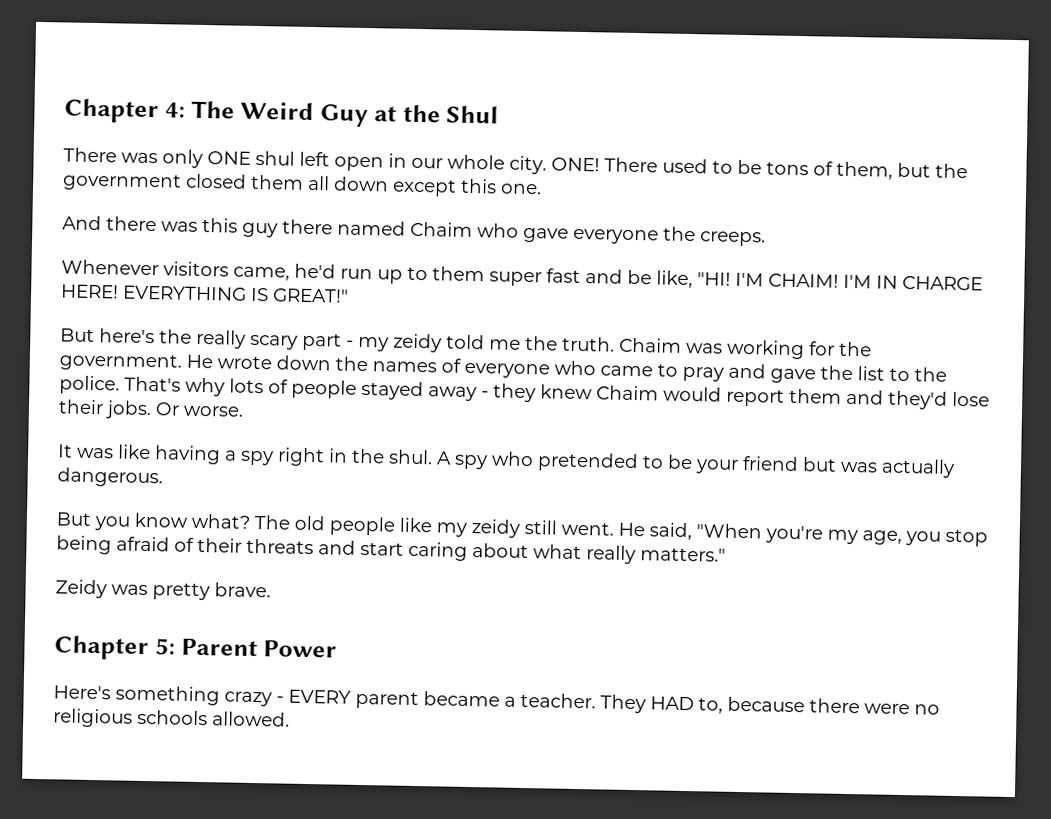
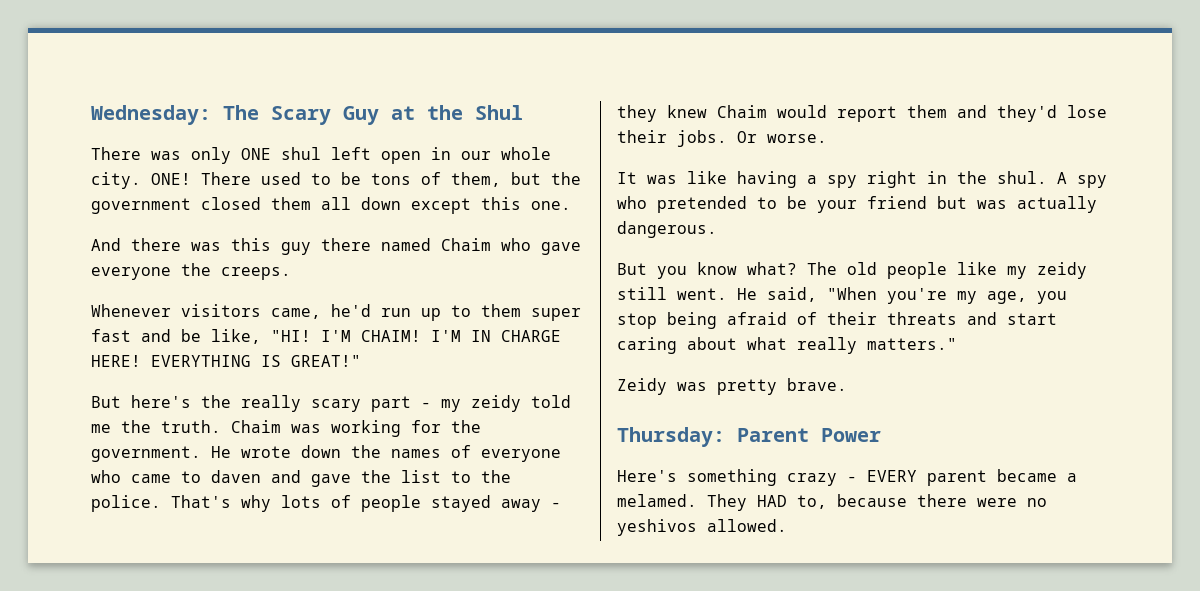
- Chapter 4: The Weird Guy at the Shul
+ Wednesday: The Scary Guy at the Shul
- He wrote down the names of everyone who came to pray and gave the list to the police.
+ He wrote down the names of everyone who came to daven and gave the list to the police.
- Chapter 5: Parent Power
+ Thursday: Parent Power
- Here's something crazy - EVERY parent became a teacher.
+ Here's something crazy - EVERY parent became a melamed.
- They HAD to, because there were no religious schools allowed.
+ They HAD to, because there were no yeshivos allowed.

